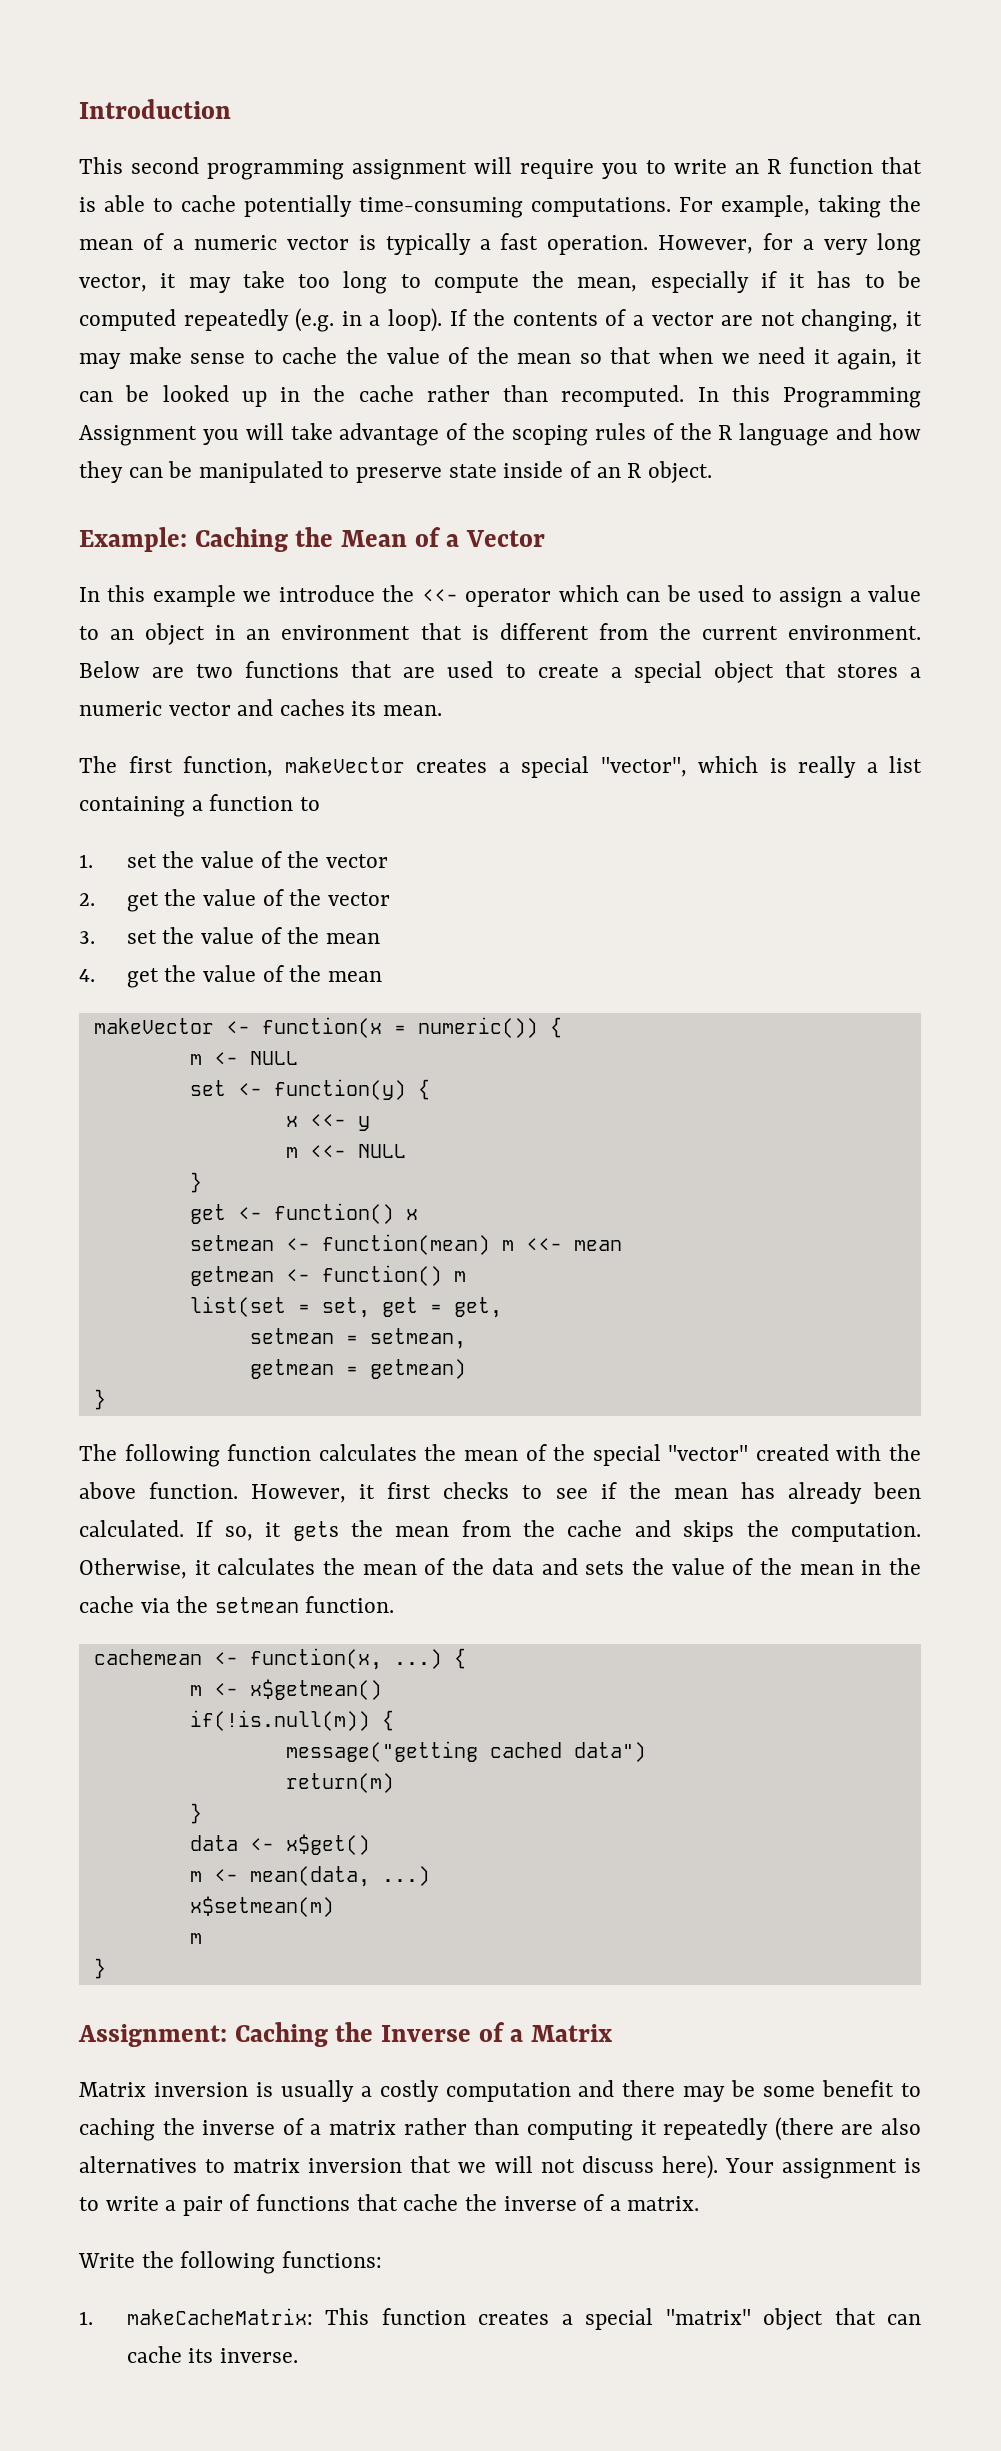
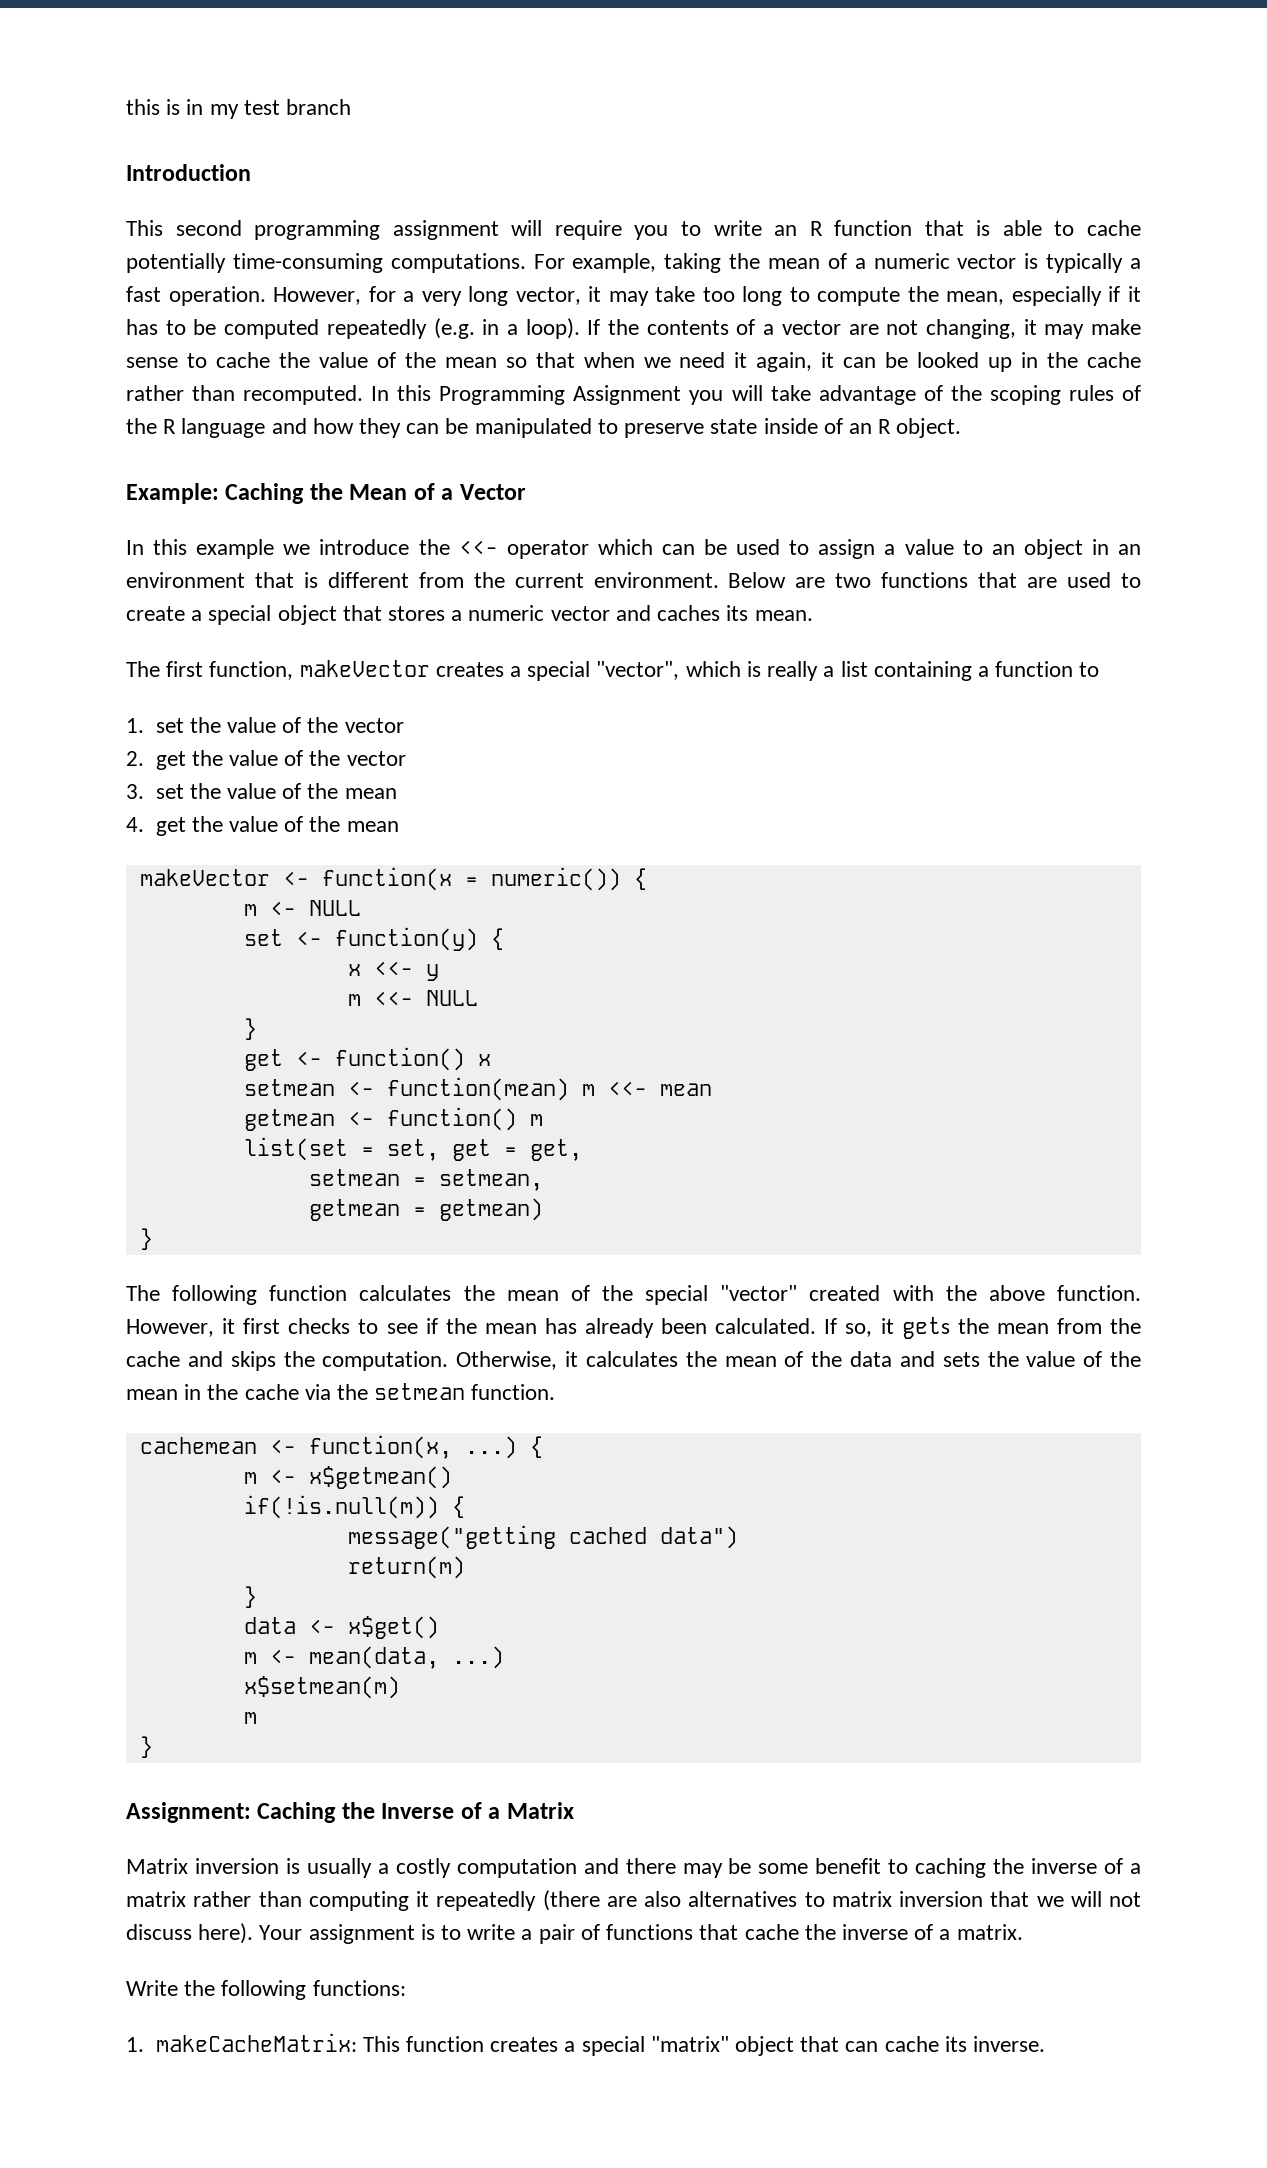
+ this is in my test branch

